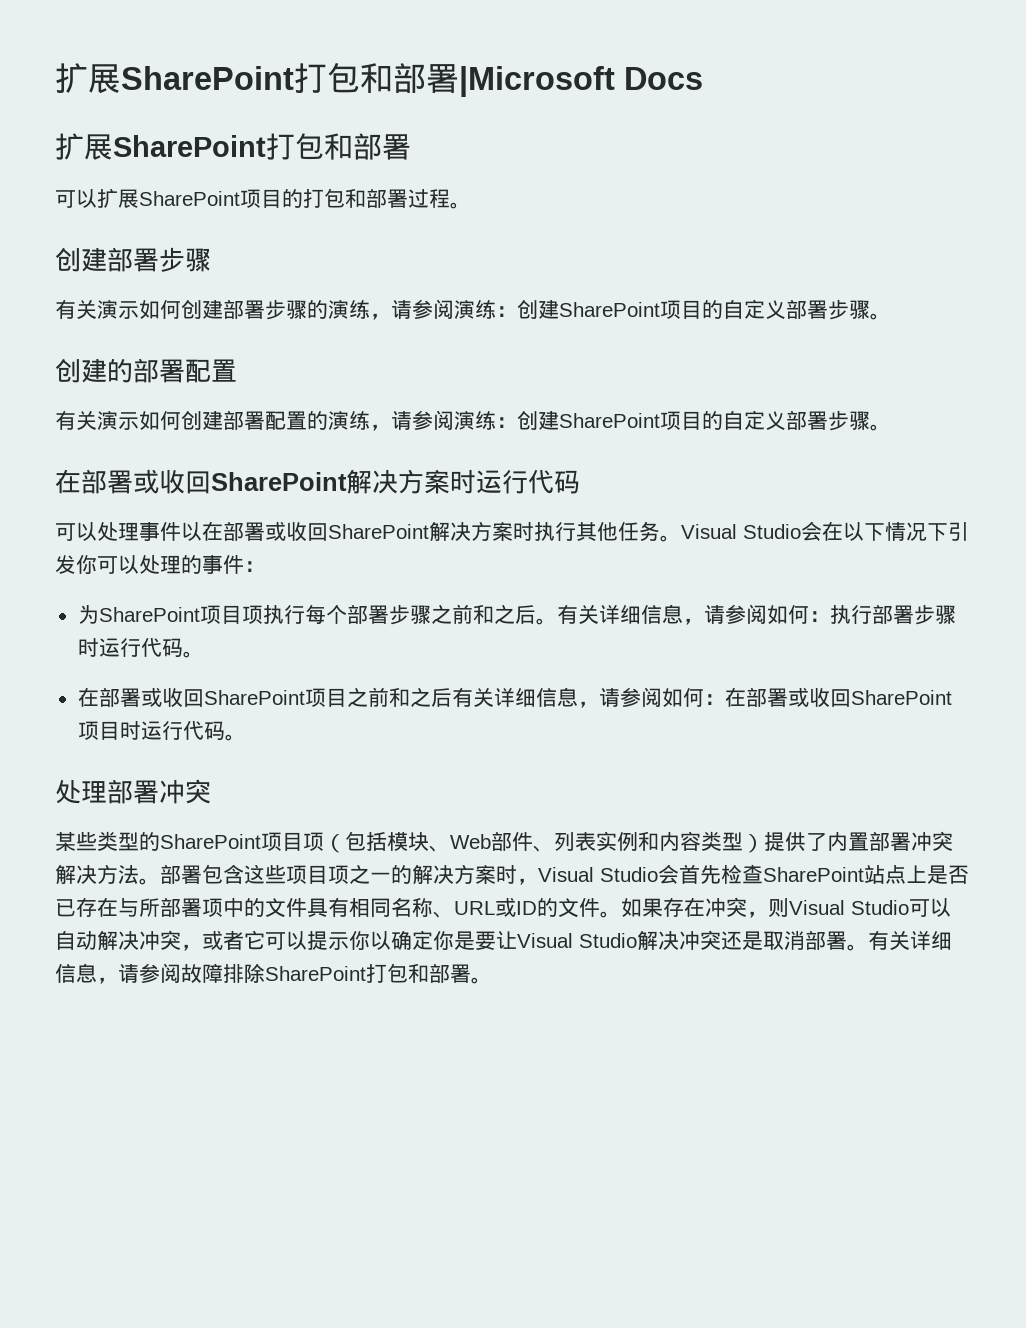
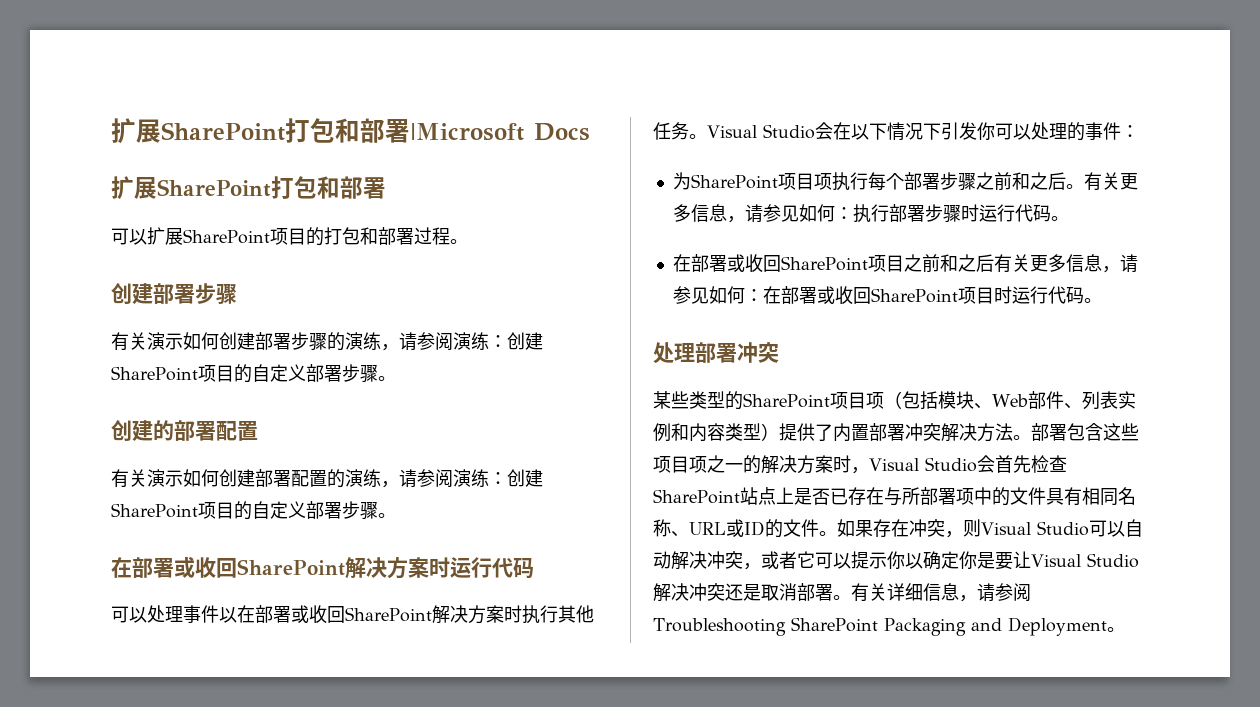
- 有关详细信息，请参阅如何：执行部署步骤时运行代码。
+ 有关更多信息，请参见如何：执行部署步骤时运行代码。
- 在部署或收回SharePoint项目之前和之后有关详细信息，请参阅如何：在部署或收回SharePoint项目时运行代码。
+ 在部署或收回SharePoint项目之前和之后有关更多信息，请参见如何：在部署或收回SharePoint项目时运行代码。
- 有关详细信息，请参阅故障排除SharePoint打包和部署。
+ 有关详细信息，请参阅Troubleshooting SharePoint Packaging and Deployment。

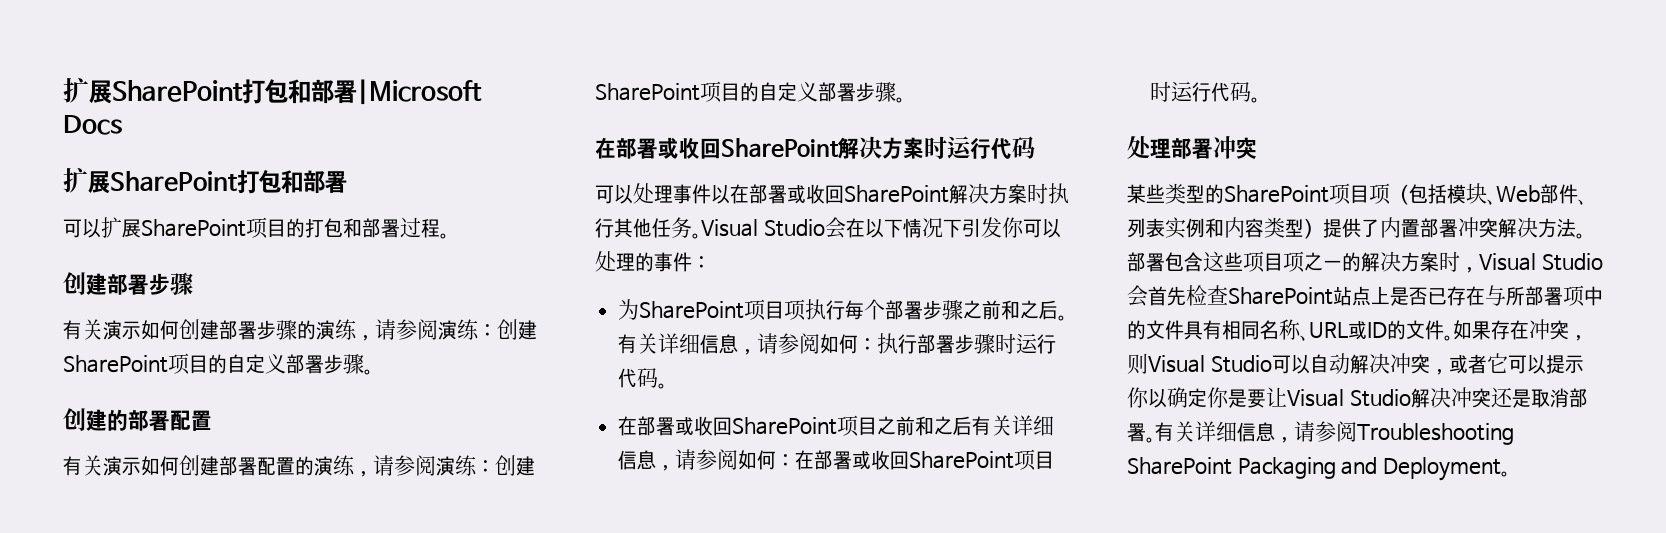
- 有关更多信息，请参见如何：执行部署步骤时运行代码。
+ 有关详细信息，请参阅如何：执行部署步骤时运行代码。
- 在部署或收回SharePoint项目之前和之后有关更多信息，请参见如何：在部署或收回SharePoint项目时运行代码。
+ 在部署或收回SharePoint项目之前和之后有关详细信息，请参阅如何：在部署或收回SharePoint项目时运行代码。

